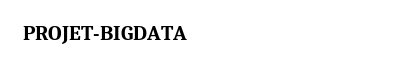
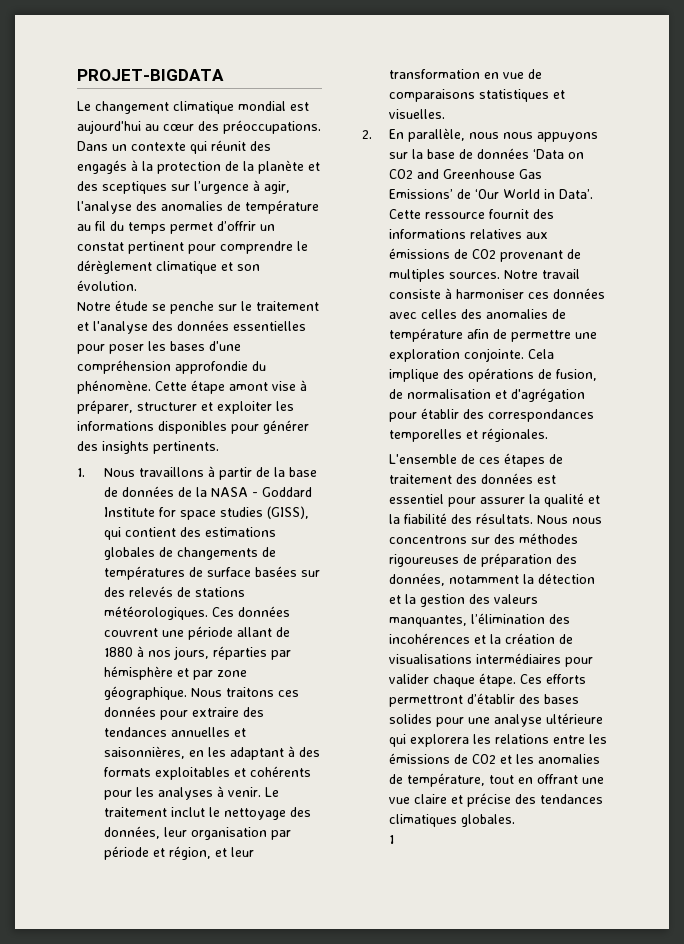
+ Le changement climatique mondial est aujourd'hui au cœur des préoccupations. Dans un contexte qui réunit des engagés à la protection de la planète et des sceptiques sur l’urgence à agir, l'analyse des anomalies de température au fil du temps permet d’offrir un constat pertinent pour comprendre le dérèglement climatique et son évolution.
+ Notre étude se penche sur le traitement et l'analyse des données essentielles pour poser les bases d'une compréhension approfondie du phénomène. Cette étape amont vise à préparer, structurer et exploiter les informations disponibles pour générer des insights pertinents.
+ 1. Nous travaillons à partir de la base de données de la NASA - Goddard Institute for space studies (GISS), qui contient des estimations globales de changements de températures de surface basées sur des relevés de stations météorologiques. Ces données couvrent une période allant de 1880 à nos jours, réparties par hémisphère et par zone géographique. Nous traitons ces données pour extraire des tendances annuelles et saisonnières, en les adaptant à des formats exploitables et cohérents pour les analyses à venir. Le traitement inclut le nettoyage des données, leur organisation par période et région, et leur transformation en vue de comparaisons statistiques et visuelles.
+ 2. En parallèle, nous nous appuyons sur la base de données ‘Data on CO2 and Greenhouse Gas Emissions’ de ‘Our World in Data’. Cette ressource fournit des informations relatives aux émissions de CO2 provenant de multiples sources. Notre travail consiste à harmoniser ces données avec celles des anomalies de température afin de permettre une exploration conjointe. Cela implique des opérations de fusion, de normalisation et d'agrégation pour établir des correspondances temporelles et régionales.
+ L'ensemble de ces étapes de traitement des données est essentiel pour assurer la qualité et la fiabilité des résultats. Nous nous concentrons sur des méthodes rigoureuses de préparation des données, notamment la détection et la gestion des valeurs manquantes, l’élimination des incohérences et la création de visualisations intermédiaires pour valider chaque étape. Ces efforts permettront d’établir des bases solides pour une analyse ultérieure qui explorera les relations entre les émissions de CO2 et les anomalies de température, tout en offrant une vue claire et précise des tendances climatiques globales.
+ 1

